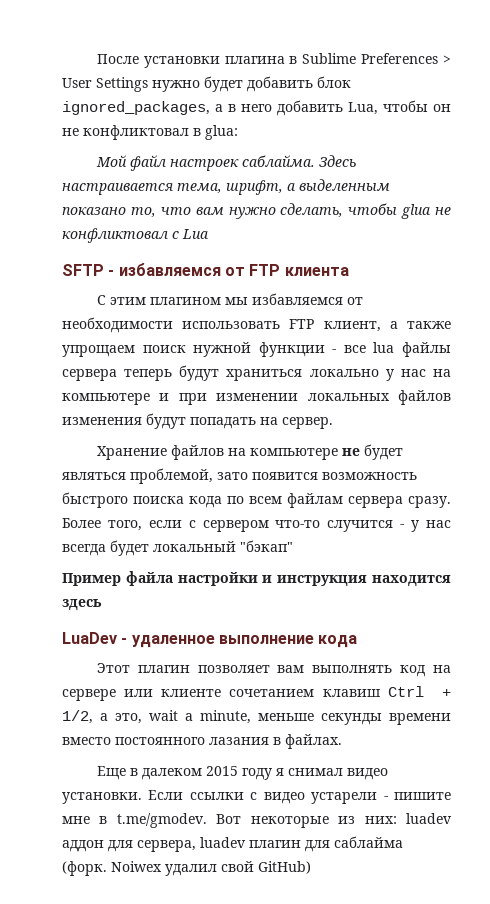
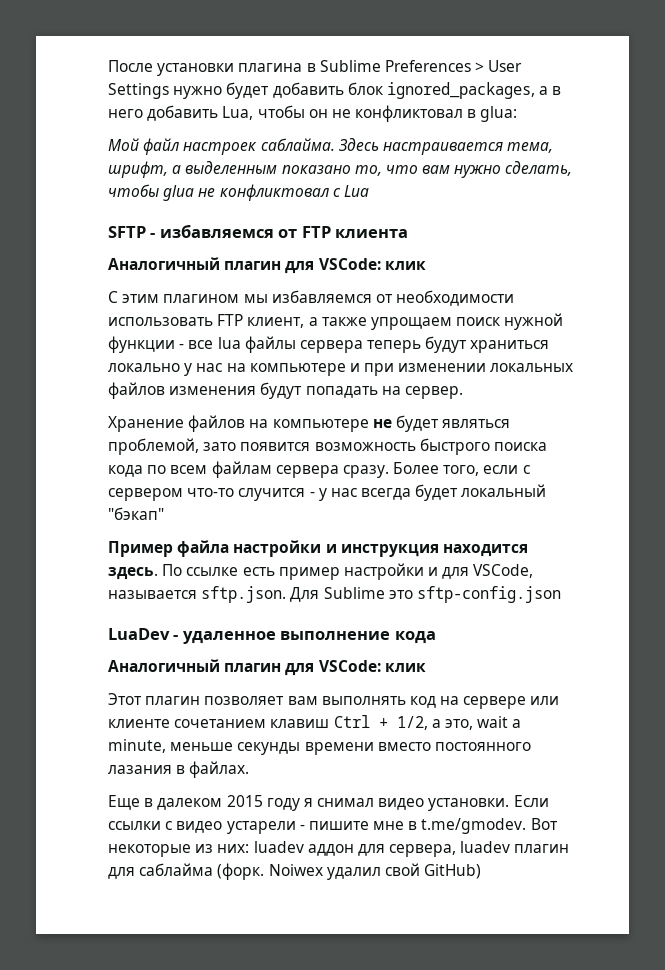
  SFTP - избавляемся от FTP клиента
+ Аналогичный плагин для VSCode: клик
- Пример файла настройки и инструкция находится здесь
+ Пример файла настройки и инструкция находится здесь. По ссылке есть пример настройки и для VSCode, называется sftp.json. Для Sublime это sftp-config.json
  LuaDev - удаленное выполнение кода
+ Аналогичный плагин для VSCode: клик

